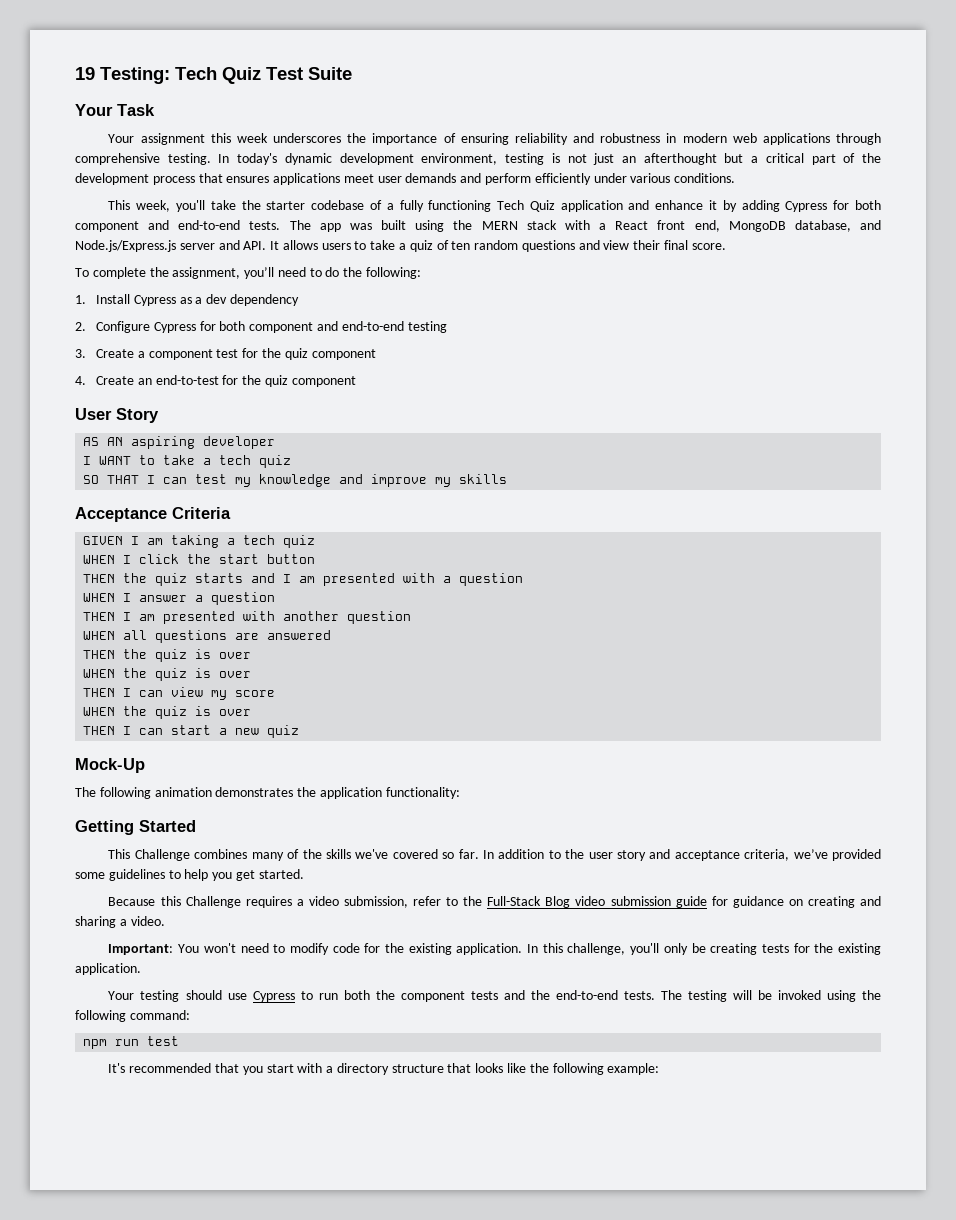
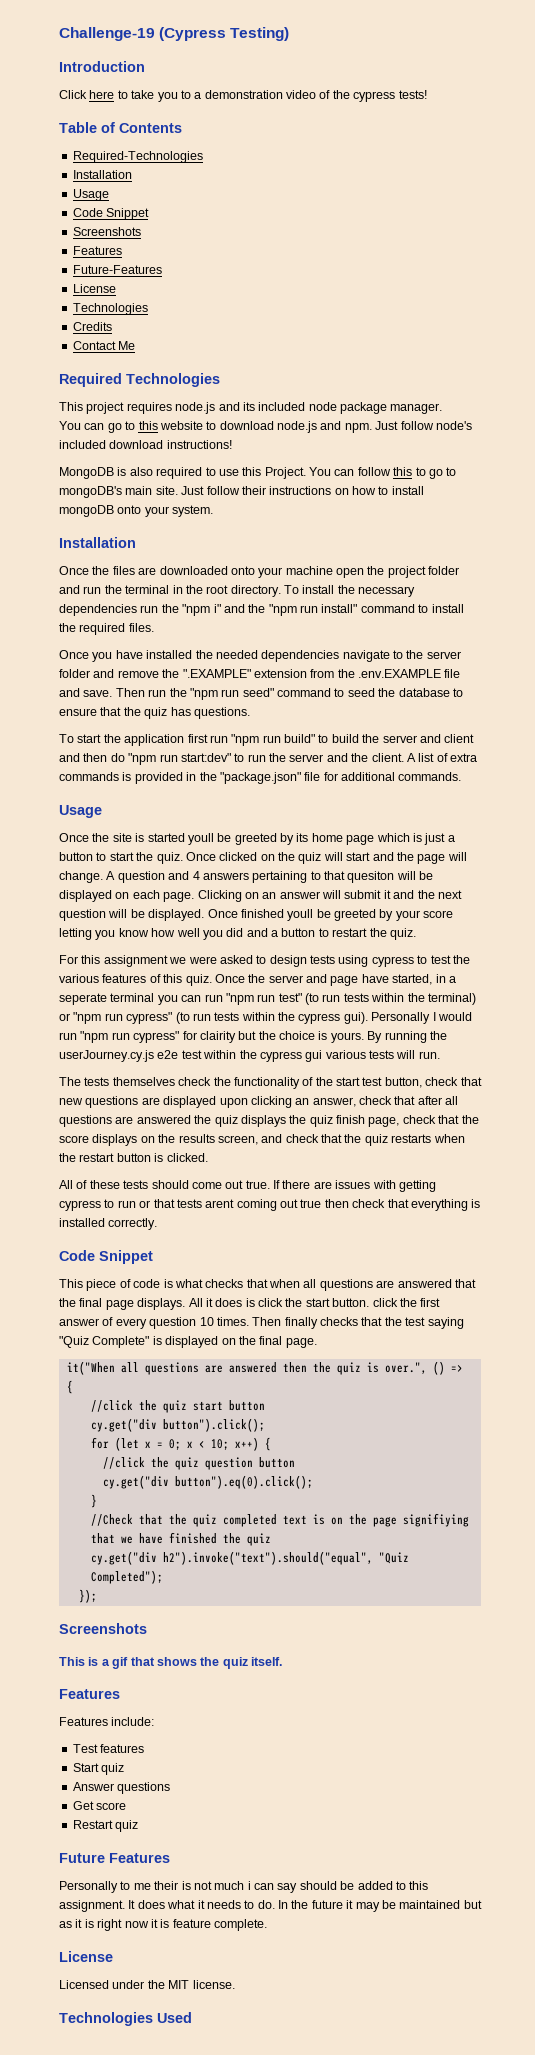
- 19 Testing: Tech Quiz Test Suite
- Your Task
- Your assignment this week underscores the importance of ensuring reliability and robustness in modern web applications through comprehensive testing. In today's dynamic development environment, testing is not just an afterthought but a critical part of the development process that ensures applications meet user demands and perform efficiently under various conditions.
- This week, you'll take the starter codebase of a fully functioning Tech Quiz application and enhance it by adding Cypress for both component and end-to-end tests. The app was built using the MERN stack with a React front end, MongoDB database, and Node.js/Express.js server and API. It allows users to take a quiz of ten random questions and view their final score.
- To complete the assignment, you’ll need to do the following:
- 1. Install Cypress as a dev dependency
- 2. Configure Cypress for both component and end-to-end testing
- 3. Create a component test for the quiz component
- 4. Create an end-to-test for the quiz component
- User Story
- AS AN aspiring developer
- I WANT to take a tech quiz
- SO THAT I can test my knowledge and improve my skills
- Acceptance Criteria
- GIVEN I am taking a tech quiz
- WHEN I click the start button
- THEN the quiz starts and I am presented with a question
- WHEN I answer a question
- THEN I am presented with another question
- WHEN all questions are answered
- THEN the quiz is over
- WHEN the quiz is over
- THEN I can view my score
- WHEN the quiz is over
- THEN I can start a new quiz
- Mock-Up
- The following animation demonstrates the application functionality:
- Getting Started
- This Challenge combines many of the skills we've covered so far. In addition to the user story and acceptance criteria, we’ve provided some guidelines to help you get started.
- Because this Challenge requires a video submission, refer to the Full-Stack Blog video submission guide for guidance on creating and sharing a video.
- Important: You won't need to modify code for the existing application. In this challenge, you'll only be creating tests for the existing application.
- Your testing should use Cypress to run both the component tests and the end-to-end tests. The testing will be invoked using the following command:
- npm run test
- It's recommended that you start with a directory structure that looks like the following example:
+ Challenge-19 (Cypress Testing)
+ Introduction
+ Click here to take you to a demonstration video of the cypress tests!
+ Table of Contents
+ Required-Technologies
+ Installation
+ Usage
+ Code Snippet
+ Screenshots
+ Features
+ Future-Features
+ License
+ Technologies
+ Credits
+ Contact Me
+ Required Technologies
+ This project requires node.js and its included node package manager.
+ You can go to this website to download node.js and npm. Just follow node's included download instructions!
+ MongoDB is also required to use this Project. You can follow this to go to mongoDB's main site. Just follow their instructions on how to install mongoDB onto your system.
+ Installation
+ Once the files are downloaded onto your machine open the project folder and run the terminal in the root directory. To install the necessary dependencies run the "npm i" and the "npm run install" command to install the required files.
+ Once you have installed the needed dependencies navigate to the server folder and remove the ".EXAMPLE" extension from the .env.EXAMPLE file and save. Then run the "npm run seed" command to seed the database to ensure that the quiz has questions.
+ To start the application first run "npm run build" to build the server and client and then do "npm run start:dev" to run the server and the client. A list of extra commands is provided in the "package.json" file for additional commands.
+ Usage
+ Once the site is started youll be greeted by its home page which is just a button to start the quiz. Once clicked on the quiz will start and the page will change. A question and 4 answers pertaining to that quesiton will be displayed on each page. Clicking on an answer will submit it and the next question will be displayed. Once finished youll be greeted by your score letting you know how well you did and a button to restart the quiz.
+ For this assignment we were asked to design tests using cypress to test the various features of this quiz. Once the server and page have started, in a seperate terminal you can run "npm run test" (to run tests within the terminal) or "npm run cypress" (to run tests within the cypress gui). Personally I would run "npm run cypress" for clairity but the choice is yours. By running the userJourney.cy.js e2e test within the cypress gui various tests will run.
+ The tests themselves check the functionality of the start test button, check that new questions are displayed upon clicking an answer, check that after all questions are answered the quiz displays the quiz finish page, check that the score displays on the results screen, and check that the quiz restarts when the restart button is clicked.
+ All of these tests should come out true. If there are issues with getting cypress to run or that tests arent coming out true then check that everything is installed correctly.
+ Code Snippet
+ This piece of code is what checks that when all questions are answered that the final page displays. All it does is click the start button. click the first answer of every question 10 times. Then finally checks that the test saying "Quiz Complete" is displayed on the final page.
+ it("When all questions are answered then the quiz is over.", () => {
+ //click the quiz start button
+ cy.get("div button").click();
+ for (let x = 0; x < 10; x++) {
+ //click the quiz question button
+ cy.get("div button").eq(0).click();
+ }
+ //Check that the quiz completed text is on the page signifiying that we have finished the quiz
+ cy.get("div h2").invoke("text").should("equal", "Quiz Completed");
+ });
+ Screenshots
+ This is a gif that shows the quiz itself.
+ Features
+ Features include:
+ Test features
+ Start quiz
+ Answer questions
+ Get score
+ Restart quiz
+ Future Features
+ Personally to me their is not much i can say should be added to this assignment. It does what it needs to do. In the future it may be maintained but as it is right now it is feature complete.
+ License
+ Licensed under the MIT license.
+ Technologies Used

